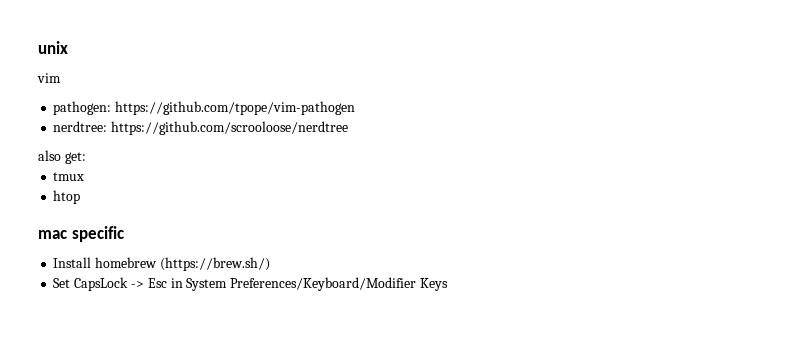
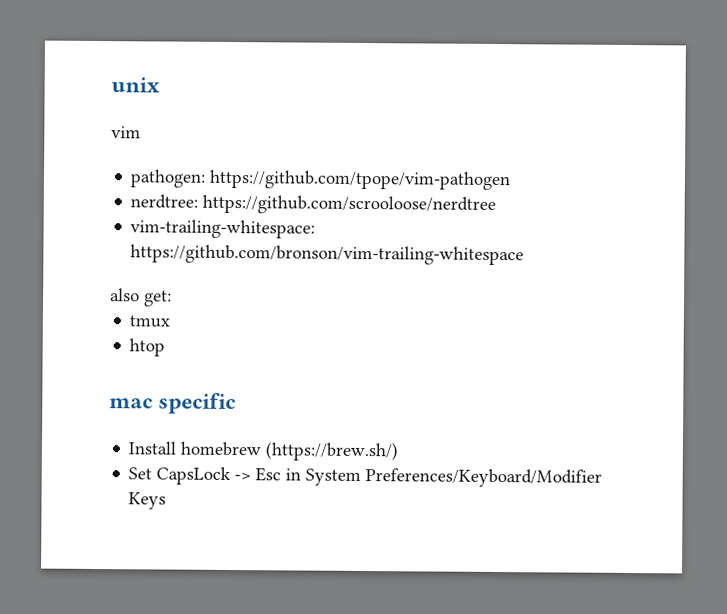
+ vim-trailing-whitespace: https://github.com/bronson/vim-trailing-whitespace

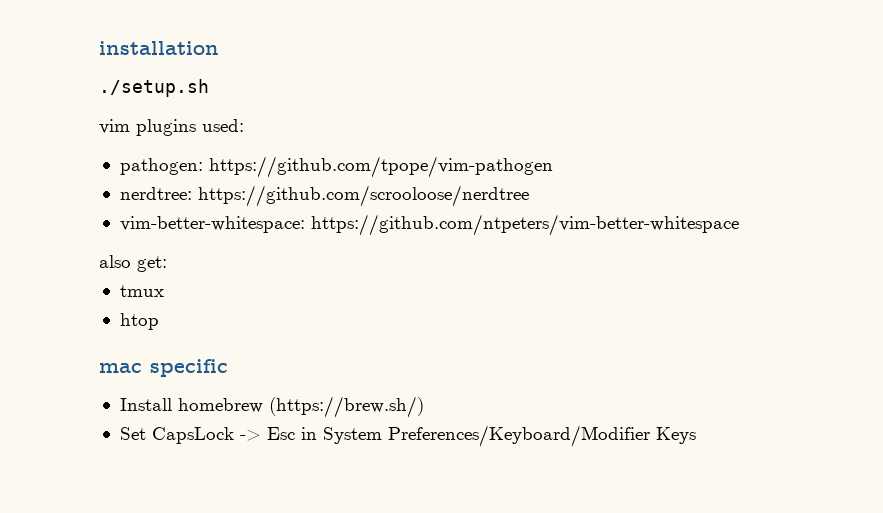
- unix
+ installation
+ ./setup.sh
- vim
+ vim plugins used:
- vim-trailing-whitespace: https://github.com/bronson/vim-trailing-whitespace
+ vim-better-whitespace: https://github.com/ntpeters/vim-better-whitespace

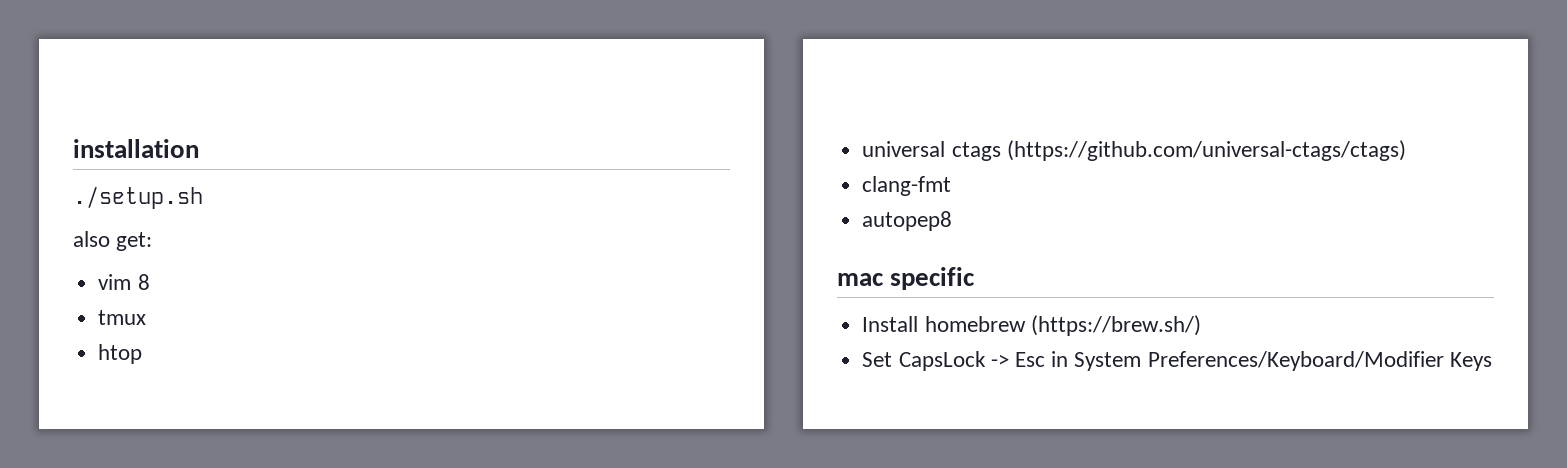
- vim plugins used:
- pathogen: https://github.com/tpope/vim-pathogen
- nerdtree: https://github.com/scrooloose/nerdtree
- vim-better-whitespace: https://github.com/ntpeters/vim-better-whitespace
+ vim 8
+ universal ctags (https://github.com/universal-ctags/ctags)
+ clang-fmt
+ autopep8

